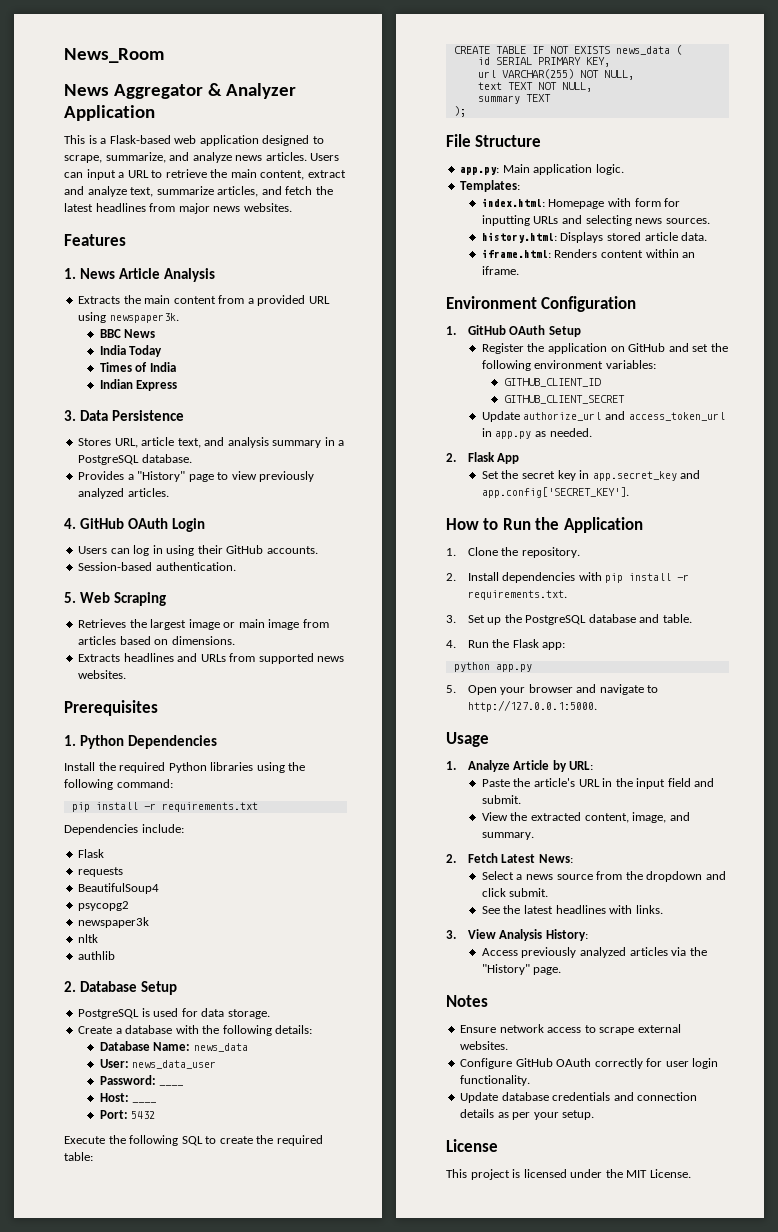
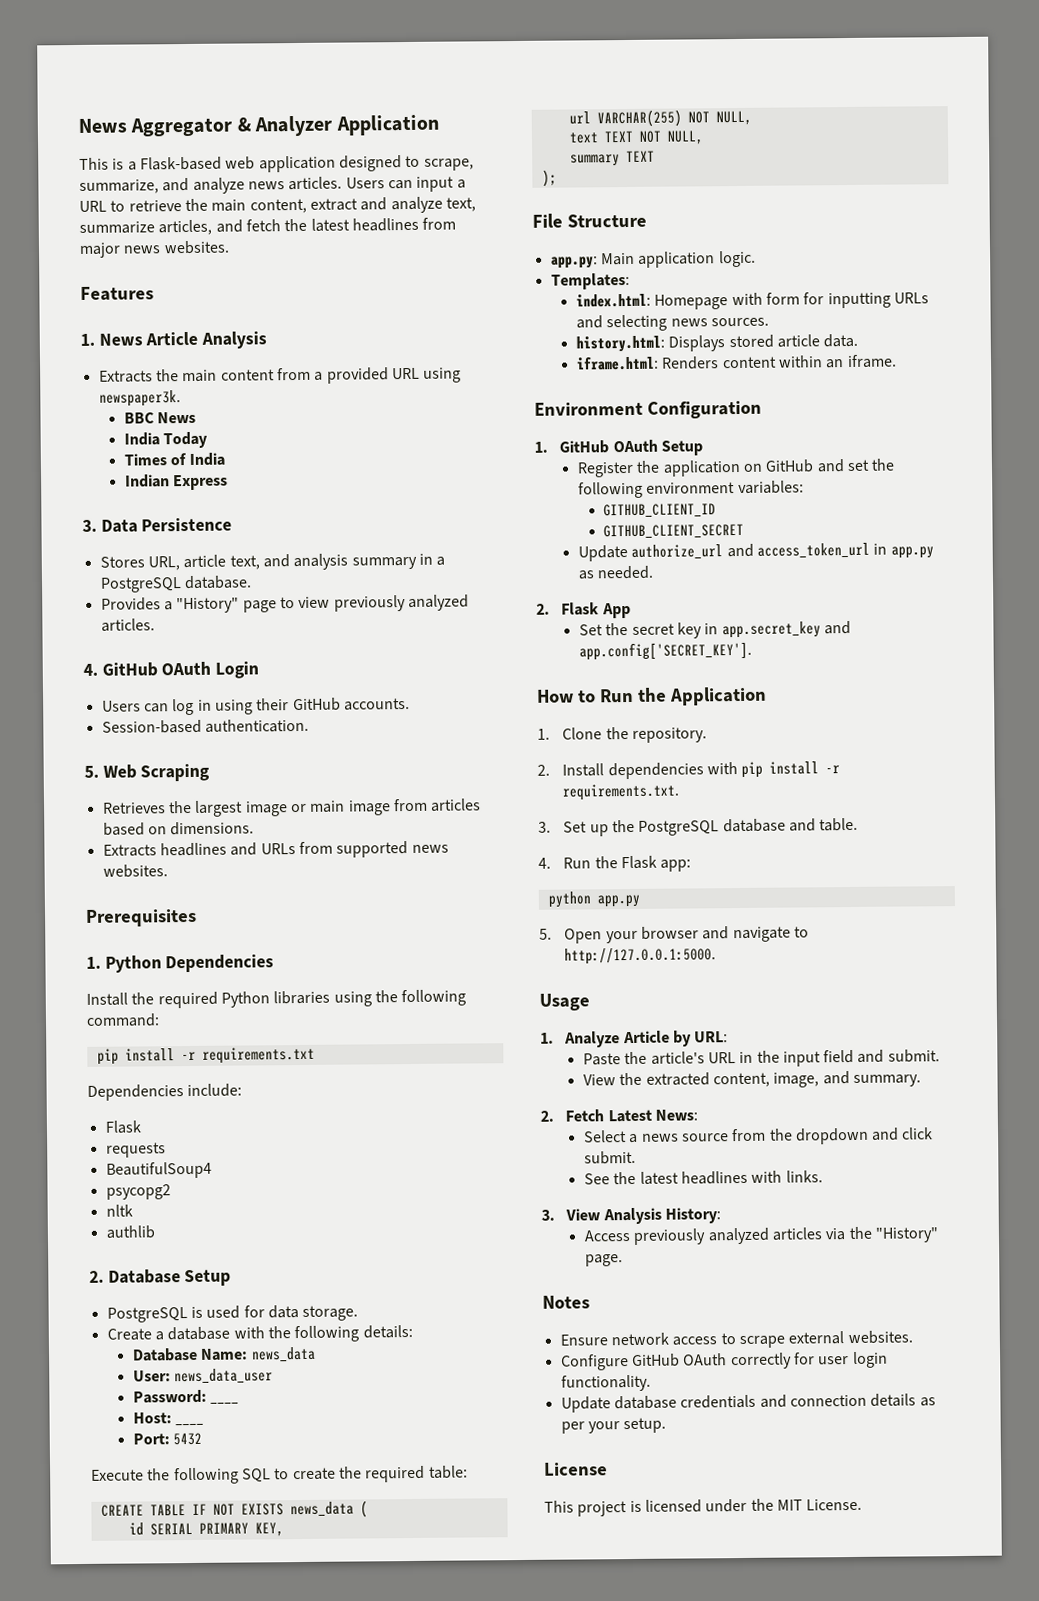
- News_Room
- newspaper3k

